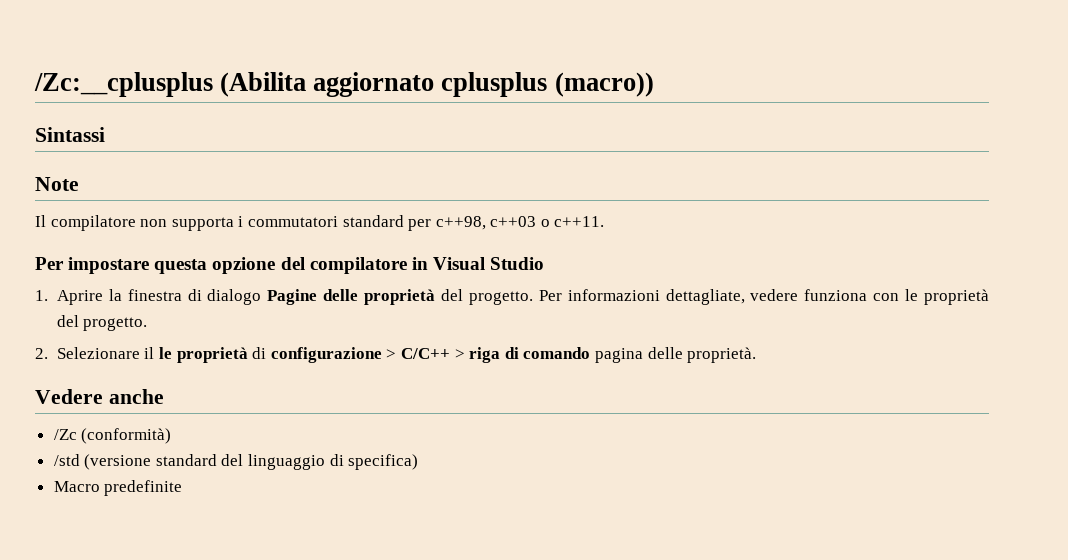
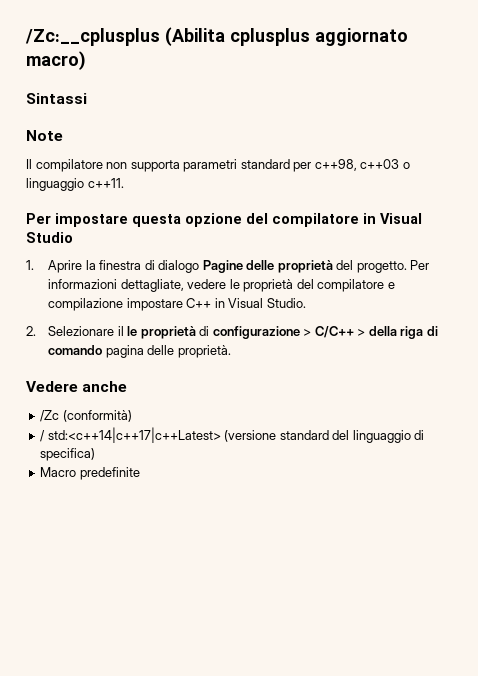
- /Zc:__cplusplus (Abilita aggiornato cplusplus (macro))
+ /Zc:__cplusplus (Abilita cplusplus aggiornato macro)
- Il compilatore non supporta i commutatori standard per c++98, c++03 o c++11.
+ Il compilatore non supporta parametri standard per c++98, c++03 o linguaggio c++11.
- Per informazioni dettagliate, vedere funziona con le proprietà del progetto.
+ Per informazioni dettagliate, vedere le proprietà del compilatore e compilazione impostare C++ in Visual Studio.
- 2. Selezionare il le proprietà di configurazione > C/C++ > riga di comando pagina delle proprietà.
+ 2. Selezionare il le proprietà di configurazione > C/C++ > della riga di comando pagina delle proprietà.
- /std (versione standard del linguaggio di specifica)
+ / std:<c++14|c++17|c++Latest> (versione standard del linguaggio di specifica)

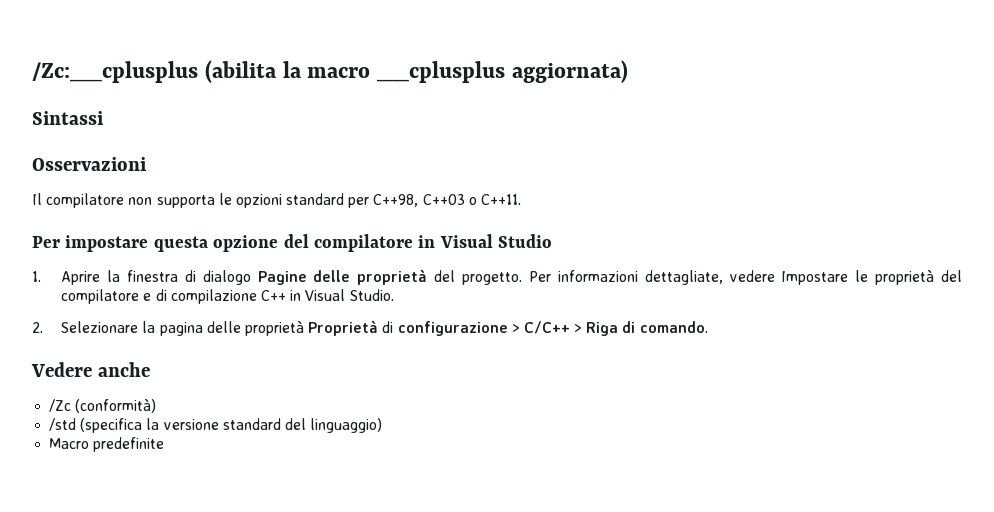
- /Zc:__cplusplus (Abilita cplusplus aggiornato macro)
+ /Zc:__cplusplus (abilita la macro __cplusplus aggiornata)
- Note
+ Osservazioni
- Il compilatore non supporta parametri standard per c++98, c++03 o linguaggio c++11.
+ Il compilatore non supporta le opzioni standard per C++98, C++03 o C++11.
- Per informazioni dettagliate, vedere le proprietà del compilatore e compilazione impostare C++ in Visual Studio.
+ Per informazioni dettagliate, vedere Impostare le proprietà del compilatore e di compilazione C++ in Visual Studio.
- 2. Selezionare il le proprietà di configurazione > C/C++ > della riga di comando pagina delle proprietà.
+ 2. Selezionare la pagina delle proprietà Proprietà di configurazione > C/C++ > Riga di comando.
  Vedere anche
  /Zc (conformità)
- / std:<c++14|c++17|c++Latest> (versione standard del linguaggio di specifica)
+ /std (specifica la versione standard del linguaggio)

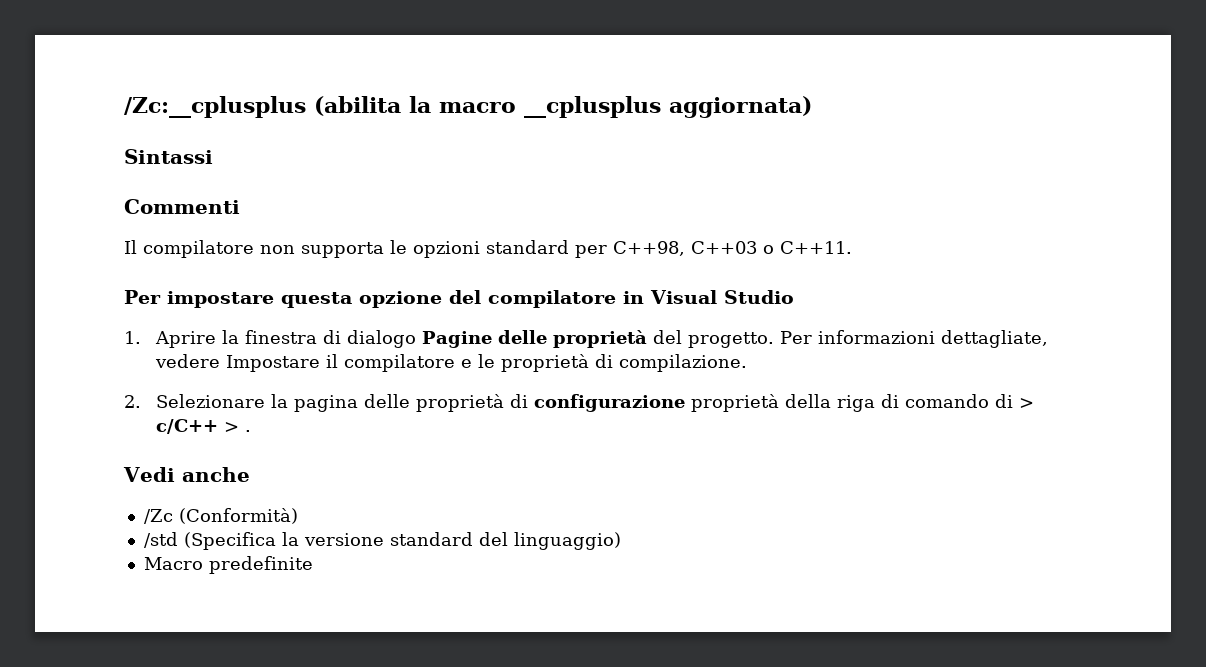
- Osservazioni
+ Commenti
- Per informazioni dettagliate, vedere Impostare le proprietà del compilatore e di compilazione C++ in Visual Studio.
+ Per informazioni dettagliate, vedere Impostare il compilatore e le proprietà di compilazione.
- 2. Selezionare la pagina delle proprietà Proprietà di configurazione > C/C++ > Riga di comando.
- Vedere anche
+ 2. Selezionare la pagina delle proprietà di configurazione proprietà della riga di comando di > c/C++ > .
+ Vedi anche
- /Zc (conformità)
+ /Zc (Conformità)
- /std (specifica la versione standard del linguaggio)
+ /std (Specifica la versione standard del linguaggio)

